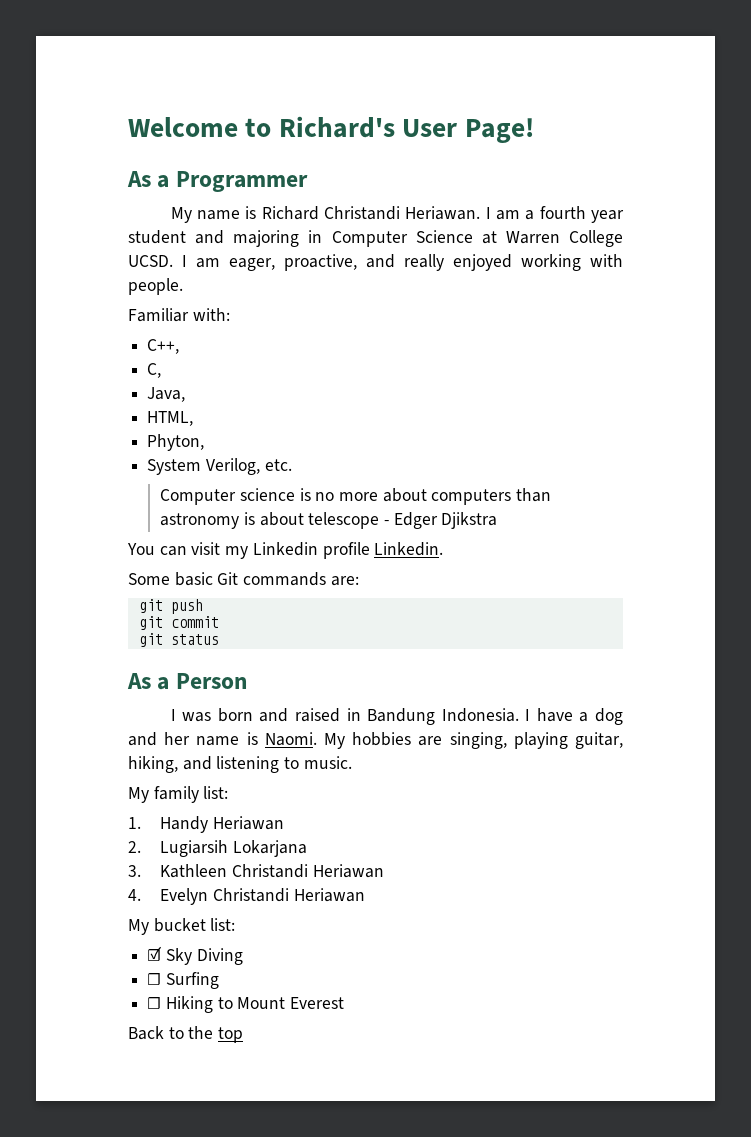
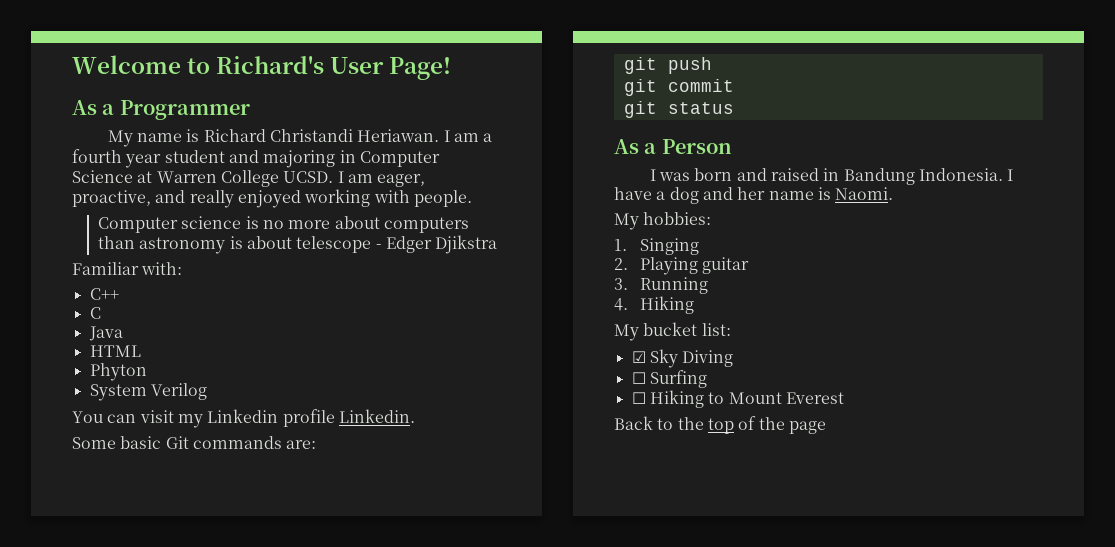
- Familiar with:
- C++,
- C,
- Java,
- HTML,
- Phyton,
- System Verilog, etc.
+ Familiar with:
+ C++
+ C
+ Java
+ HTML
+ Phyton
+ System Verilog
- I have a dog and her name is Naomi. My hobbies are singing, playing guitar, hiking, and listening to music.
- My family list:
+ I have a dog and her name is Naomi.
+ My hobbies:
- 1. Handy Heriawan
+ 1. Singing
- 2. Lugiarsih Lokarjana
+ 2. Playing guitar
- 3. Kathleen Christandi Heriawan
- 4. Evelyn Christandi Heriawan
+ 3. Running
+ 4. Hiking
- Back to the top
+ Back to the top of the page

